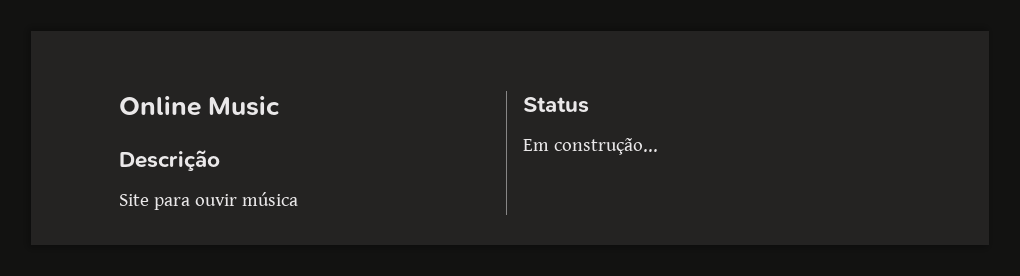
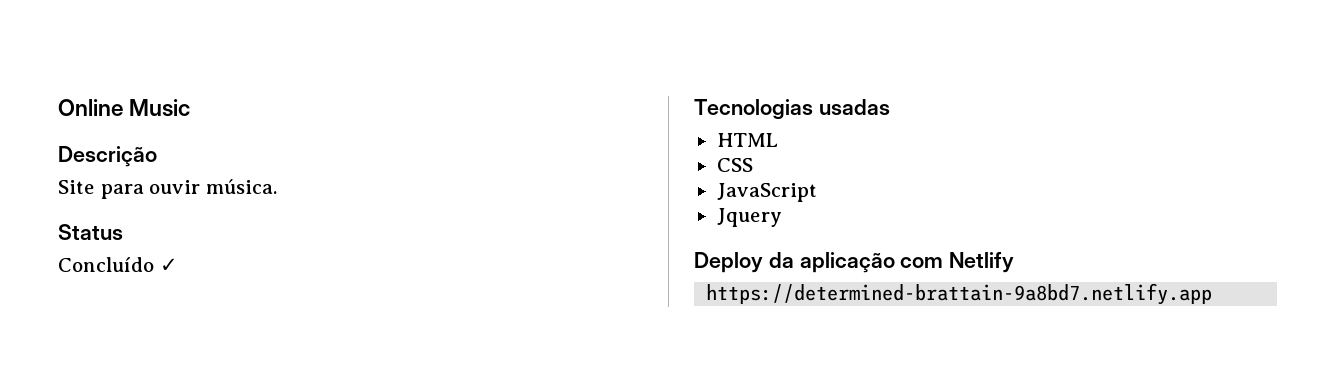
- Site para ouvir música
+ Site para ouvir música.
- Em construção...
+ Concluído ✓
+ Tecnologias usadas
+ HTML
+ CSS
+ JavaScript
+ Jquery
+ Deploy da aplicação com Netlify
+ https://determined-brattain-9a8bd7.netlify.app

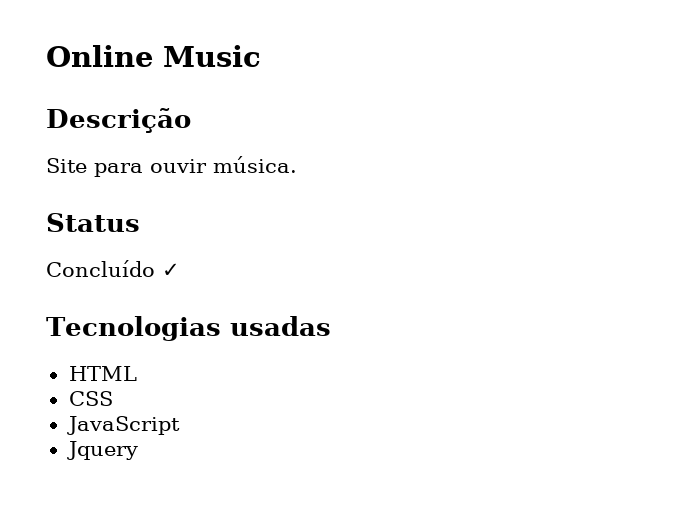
- Deploy da aplicação com Netlify
- https://determined-brattain-9a8bd7.netlify.app

